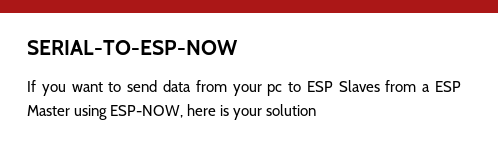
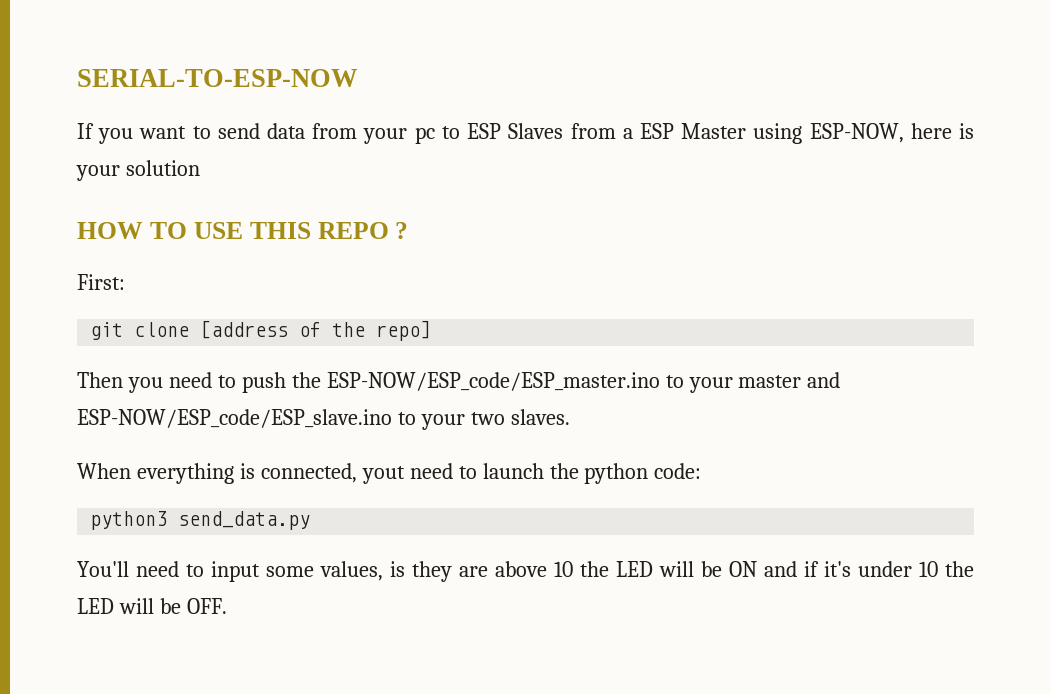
+ HOW TO USE THIS REPO ?
+ First:
+ git clone [address of the repo]
+ Then you need to push the ESP-NOW/ESP_code/ESP_master.ino to your master and ESP-NOW/ESP_code/ESP_slave.ino to your two slaves.
+ When everything is connected, yout need to launch the python code:
+ python3 send_data.py
+ You'll need to input some values, is they are above 10 the LED will be ON and if it's under 10 the LED will be OFF.

